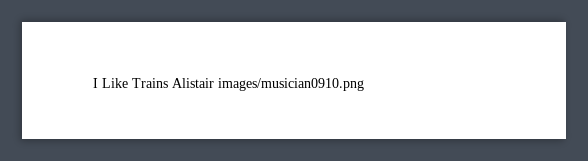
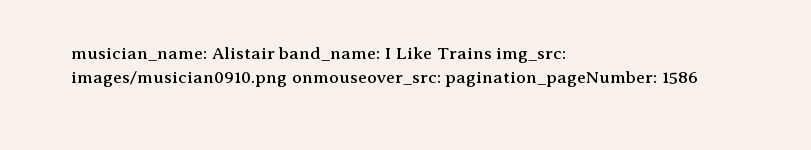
- I Like Trains Alistair images/musician0910.png
+ musician_name: Alistair band_name: I Like Trains img_src: images/musician0910.png onmouseover_src: pagination_pageNumber: 1586

